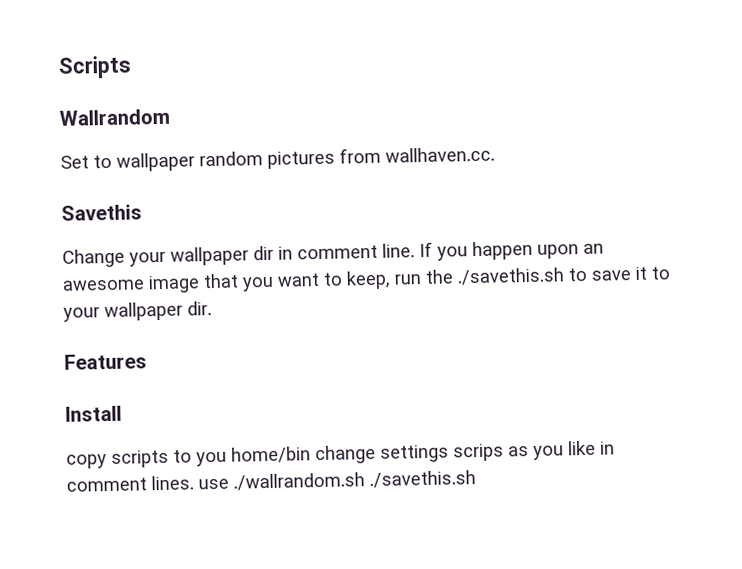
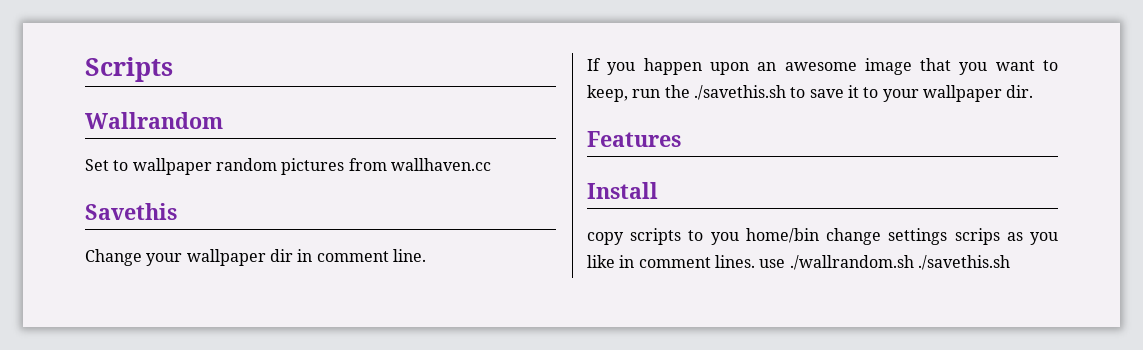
- Set to wallpaper random pictures from wallhaven.cc.
+ Set to wallpaper random pictures from wallhaven.cc
- Change your wallpaper dir in comment line. If you happen upon an awesome image that you want to keep, run the ./savethis.sh to save it to your wallpaper dir.
+ Change your wallpaper dir in comment line.
+ If you happen upon an awesome image that you want to keep, run the ./savethis.sh to save it to your wallpaper dir.

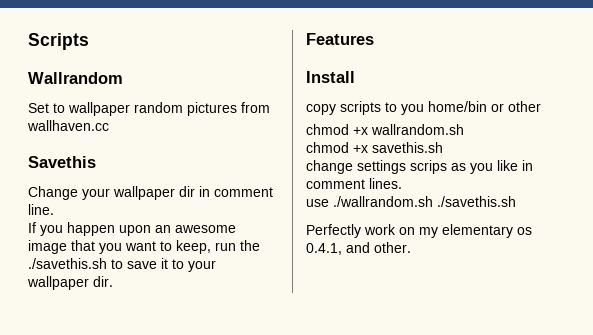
- copy scripts to you home/bin change settings scrips as you like in comment lines. use ./wallrandom.sh ./savethis.sh
+ copy scripts to you home/bin or other
+ chmod +x wallrandom.sh
+ chmod +x savethis.sh
+ change settings scrips as you like in comment lines.
+ use ./wallrandom.sh ./savethis.sh
+ Perfectly work on my elementary os 0.4.1, and other.

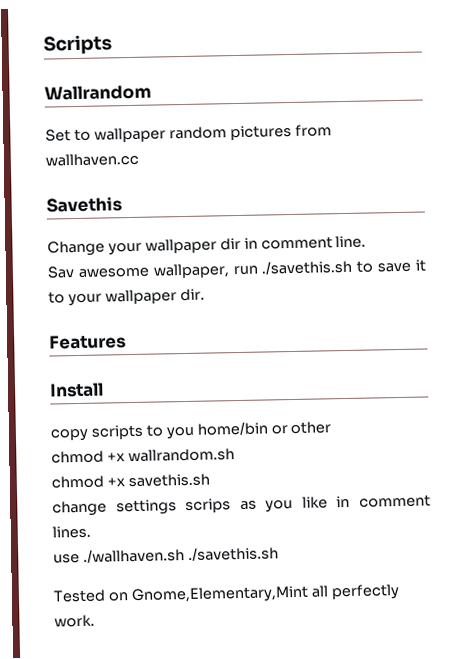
- If you happen upon an awesome image that you want to keep, run the ./savethis.sh to save it to your wallpaper dir.
+ Sav awesome wallpaper, run ./savethis.sh to save it to your wallpaper dir.
- use ./wallrandom.sh ./savethis.sh
+ use ./wallhaven.sh ./savethis.sh
- Perfectly work on my elementary os 0.4.1, and other.
+ Tested on Gnome,Elementary,Mint all perfectly work.

